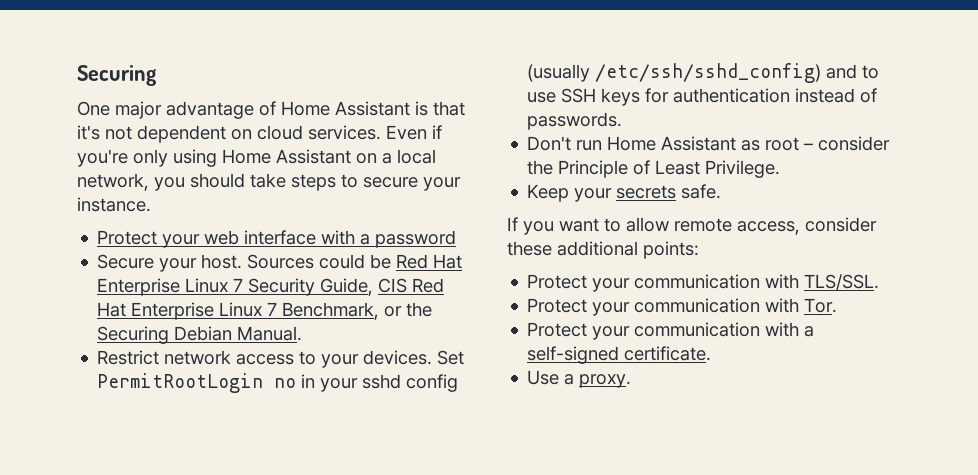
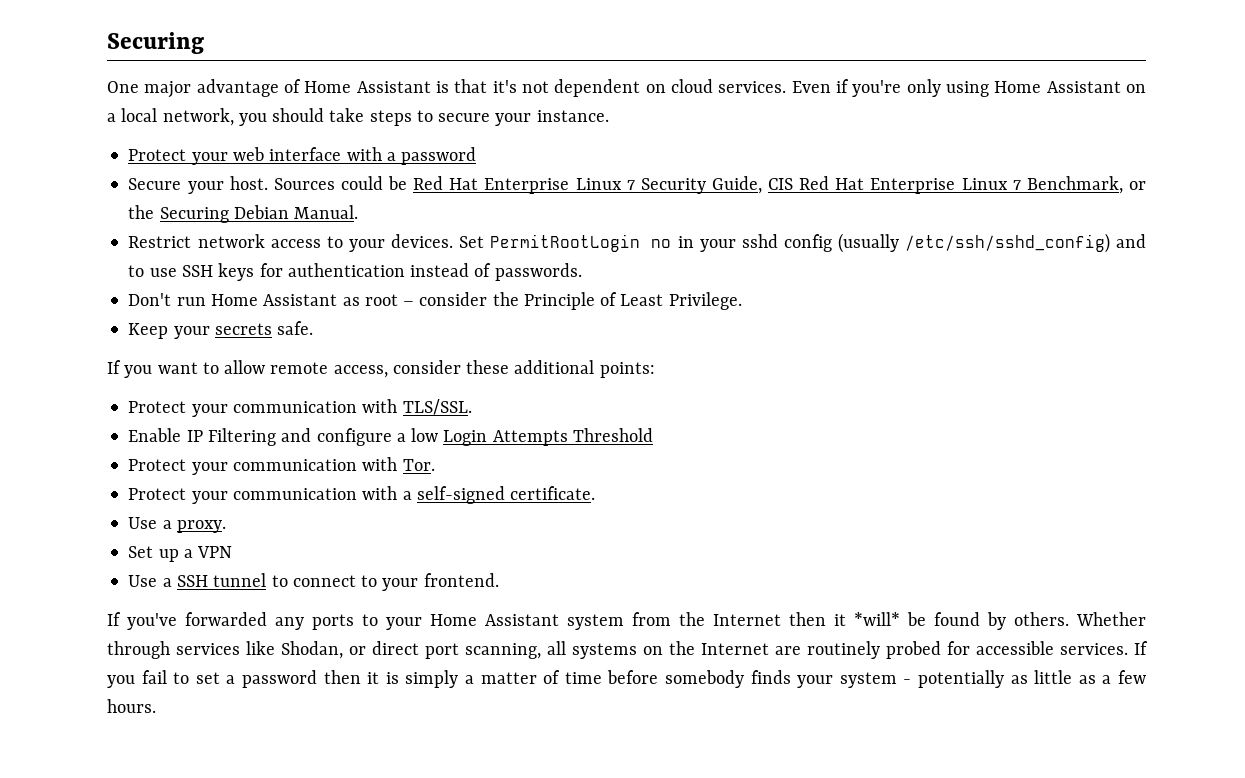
+ Enable IP Filtering and configure a low Login Attempts Threshold
+ Set up a VPN
+ Use a SSH tunnel to connect to your frontend.
+ If you've forwarded any ports to your Home Assistant system from the Internet then it *will* be found by others. Whether through services like Shodan, or direct port scanning, all systems on the Internet are routinely probed for accessible services. If you fail to set a password then it is simply a matter of time before somebody finds your system - potentially as little as a few hours.

